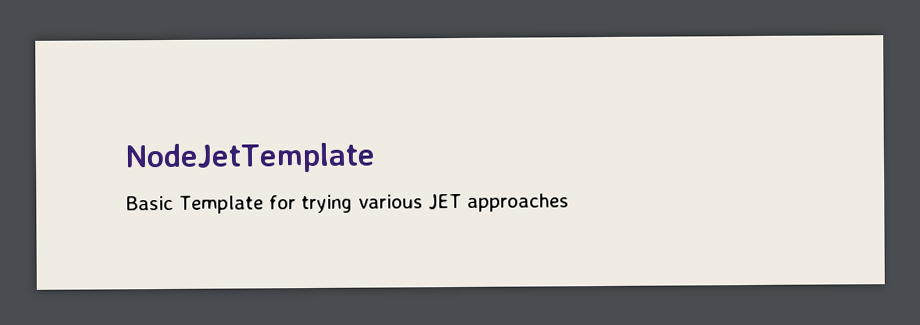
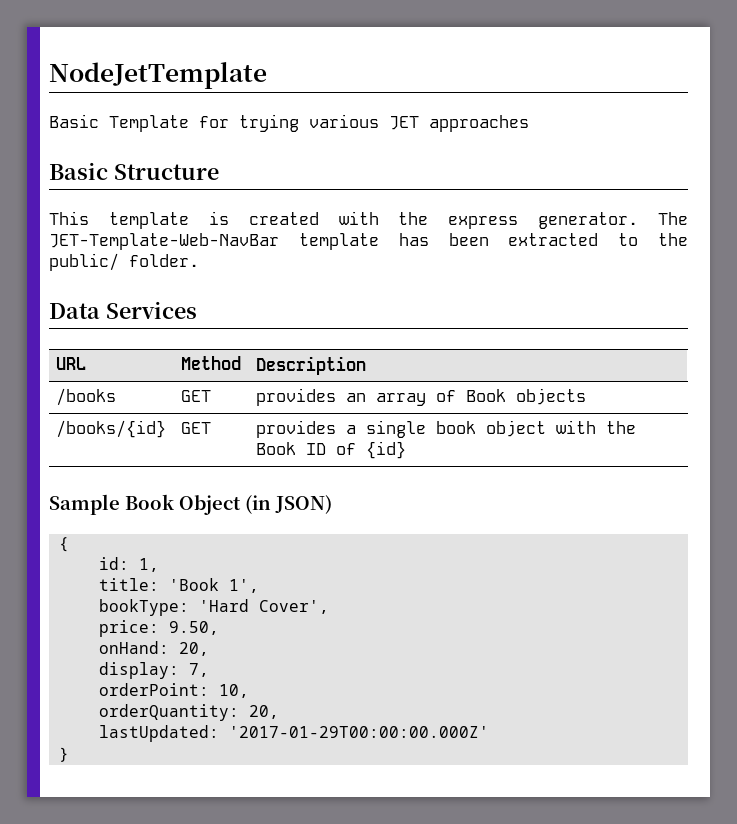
+ Basic Structure
+ This template is created with the express generator. The JET-Template-Web-NavBar template has been extracted to the public/ folder.
+ Data Services
+ URL | Method | Description
+ /books | GET | provides an array of Book objects
+ /books/{id} | GET | provides a single book object with the Book ID of {id}
+ Sample Book Object (in JSON)
+ {
+ id: 1,
+ title: 'Book 1',
+ bookType: 'Hard Cover',
+ price: 9.50,
+ onHand: 20,
+ display: 7,
+ orderPoint: 10,
+ orderQuantity: 20,
+ lastUpdated: '2017-01-29T00:00:00.000Z'
+ }

